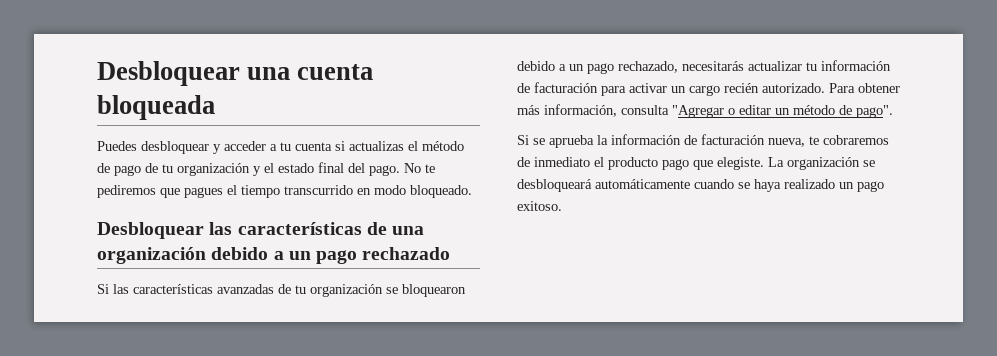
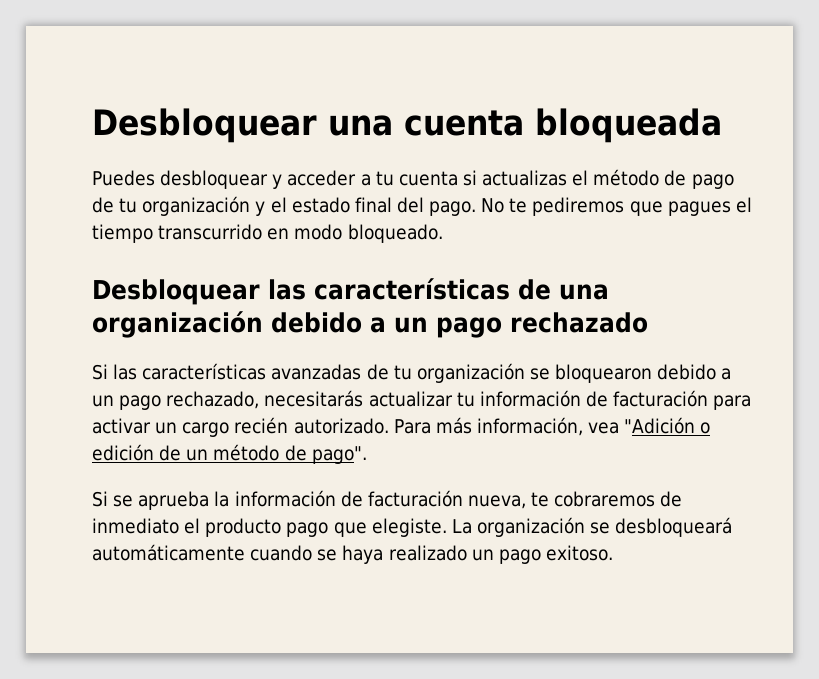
- Para obtener más información, consulta "Agregar o editar un método de pago".
+ Para más información, vea "Adición o edición de un método de pago".

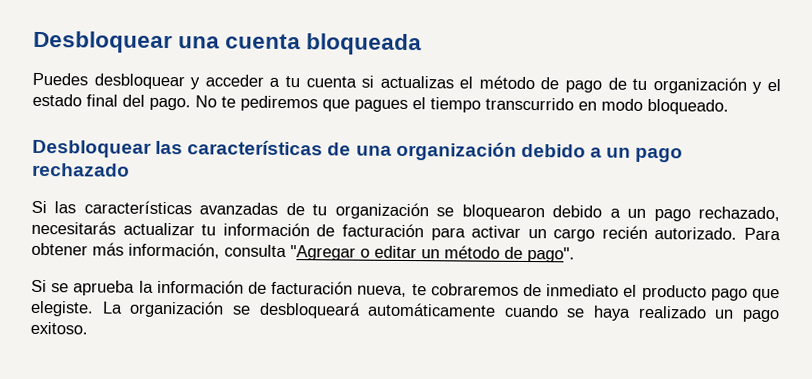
- Para más información, vea "Adición o edición de un método de pago".
+ Para obtener más información, consulta "Agregar o editar un método de pago".

